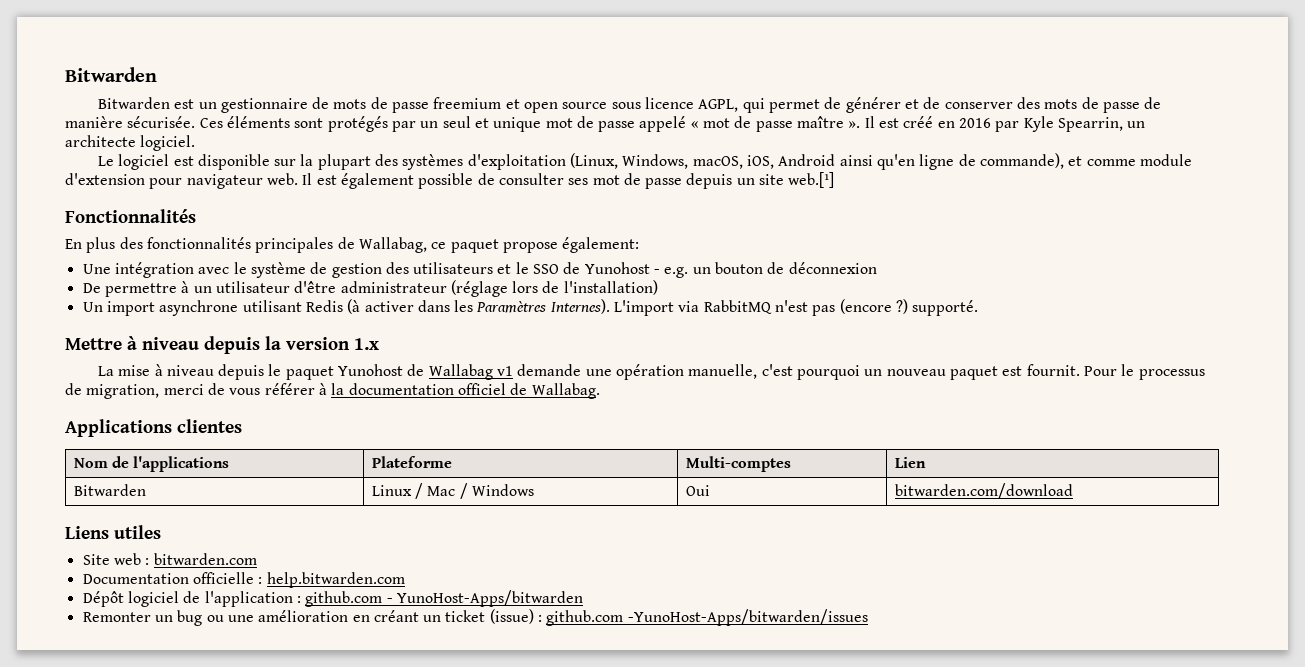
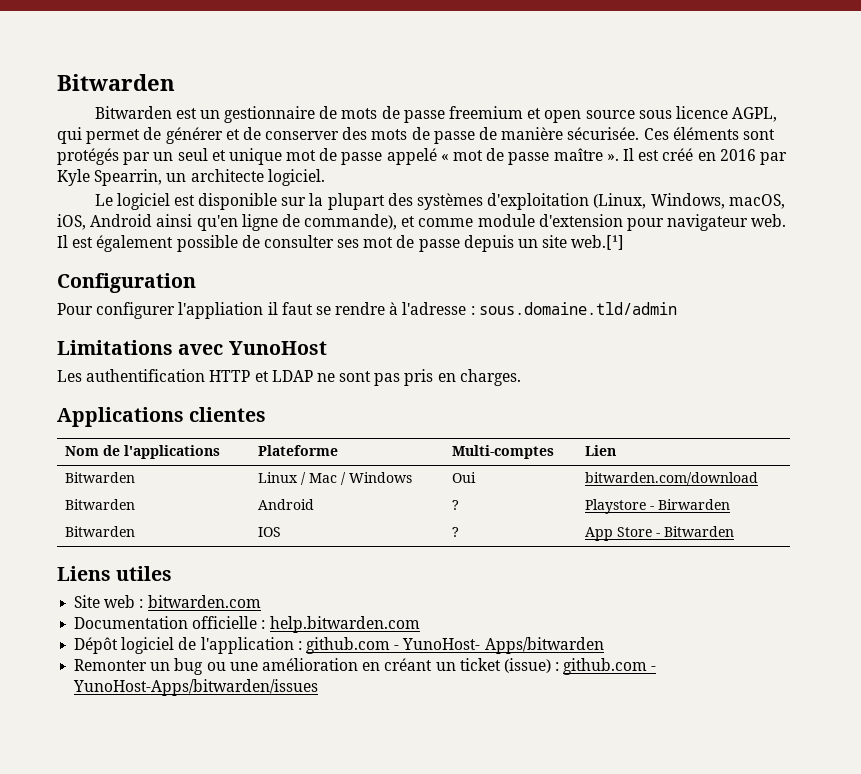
- Fonctionnalités
- En plus des fonctionnalités principales de Wallabag, ce paquet propose également:
- Une intégration avec le système de gestion des utilisateurs et le SSO de Yunohost - e.g. un bouton de déconnexion
- De permettre à un utilisateur d'être administrateur (réglage lors de l'installation)
- Un import asynchrone utilisant Redis (à activer dans les Paramètres Internes). L'import via RabbitMQ n'est pas (encore ?) supporté.
- Mettre à niveau depuis la version 1.x
- La mise à niveau depuis le paquet Yunohost de Wallabag v1 demande une opération manuelle, c'est pourquoi un nouveau paquet est fournit. Pour le processus de migration, merci de vous référer à la documentation officiel de Wallabag.
+ Configuration
+ Pour configurer l'appliation il faut se rendre à l'adresse : sous.domaine.tld/admin
+ Limitations avec YunoHost
+ Les authentification HTTP et LDAP ne sont pas pris en charges.
+ Bitwarden | Android | ? | Playstore - Birwarden
+ Bitwarden | IOS | ? | App Store - Bitwarden
- Dépôt logiciel de l'application : github.com - YunoHost-Apps/bitwarden
+ Dépôt logiciel de l'application : github.com - YunoHost- Apps/bitwarden
- Remonter un bug ou une amélioration en créant un ticket (issue) : github.com -YunoHost-Apps/bitwarden/issues
+ Remonter un bug ou une amélioration en créant un ticket (issue) : github.com - YunoHost-Apps/bitwarden/issues

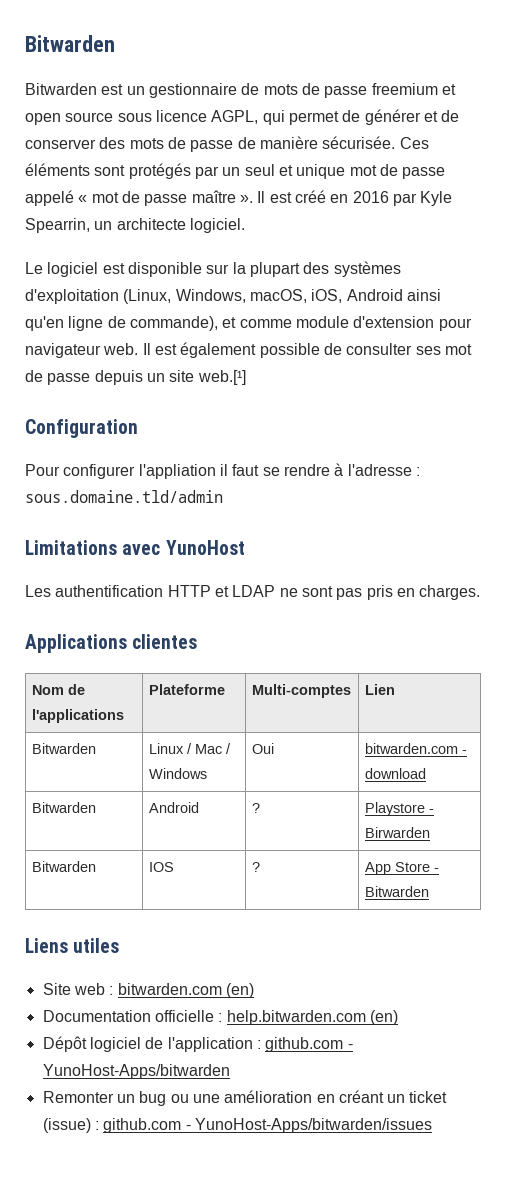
- Bitwarden | Linux / Mac / Windows | Oui | bitwarden.com/download
+ Bitwarden | Linux / Mac / Windows | Oui | bitwarden.com - download
- Site web : bitwarden.com
+ Site web : bitwarden.com (en)
- Documentation officielle : help.bitwarden.com
+ Documentation officielle : help.bitwarden.com (en)
- Dépôt logiciel de l'application : github.com - YunoHost- Apps/bitwarden
+ Dépôt logiciel de l'application : github.com - YunoHost-Apps/bitwarden

